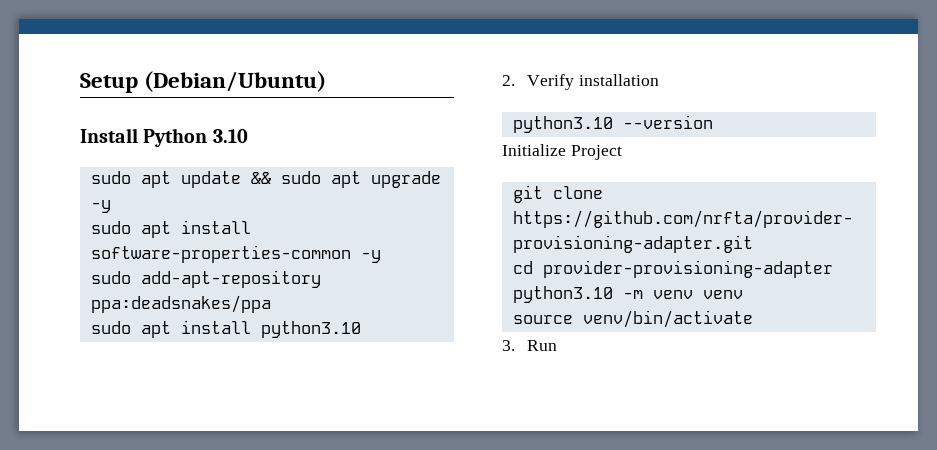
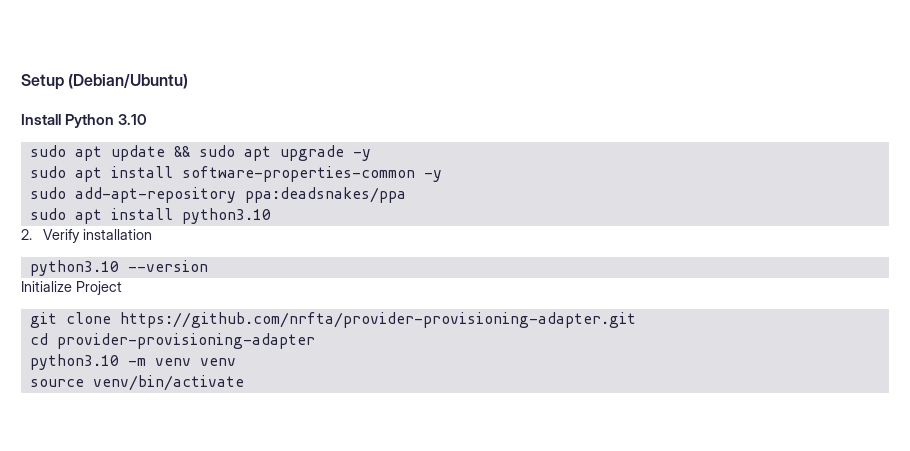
- 3. Run

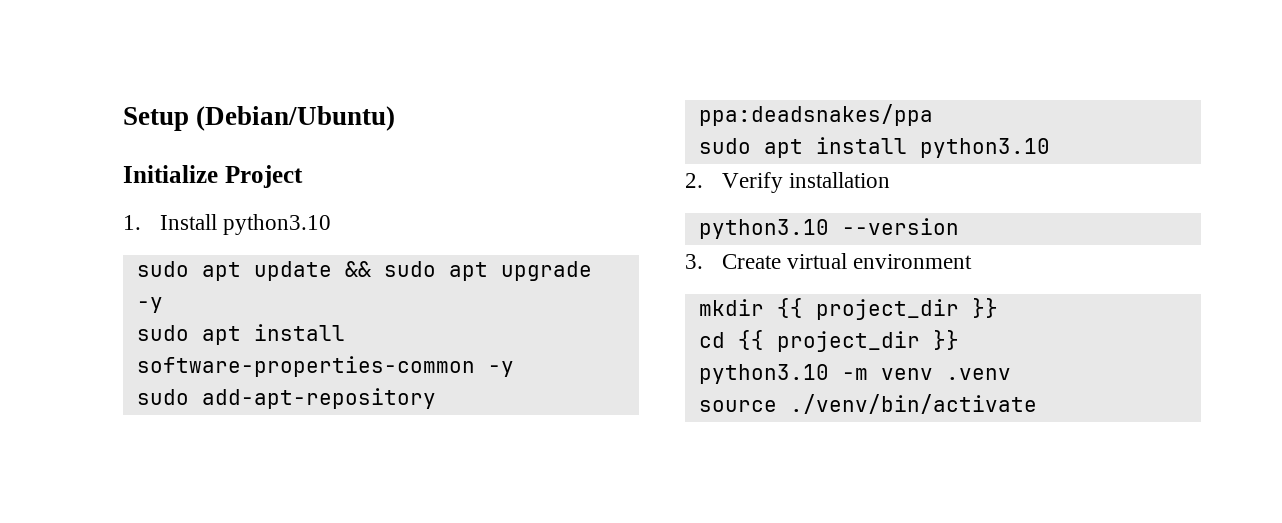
- Install Python 3.10
+ Initialize Project
+ 1. Install python3.10
- Initialize Project
- git clone https://github.com/nrfta/provider-provisioning-adapter.git
- cd provider-provisioning-adapter
+ 3. Create virtual environment
+ mkdir {{ project_dir }}
+ cd {{ project_dir }}
- python3.10 -m venv venv
+ python3.10 -m venv .venv
- source venv/bin/activate
+ source ./venv/bin/activate

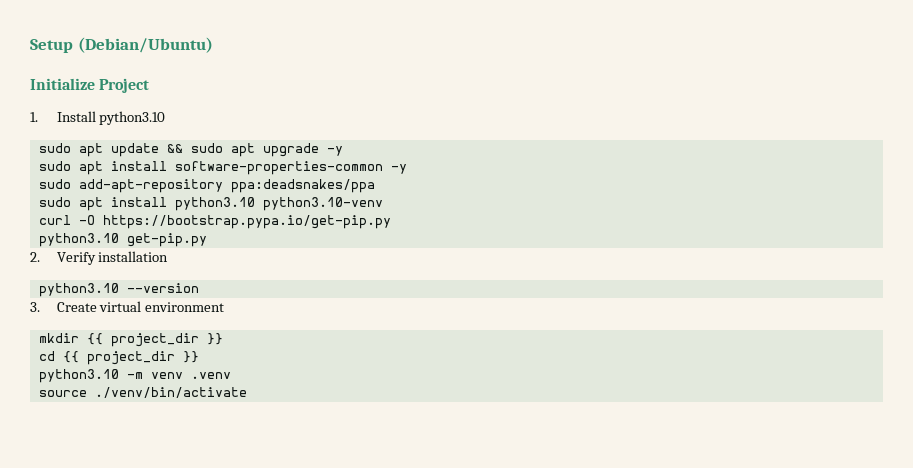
- sudo apt install python3.10
+ sudo apt install python3.10 python3.10-venv
+ curl -O https://bootstrap.pypa.io/get-pip.py
+ python3.10 get-pip.py

